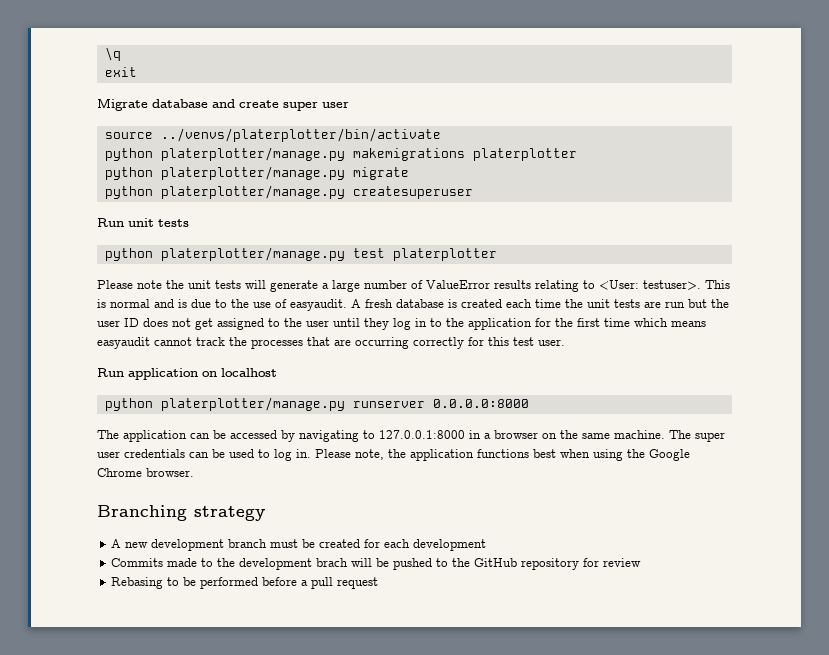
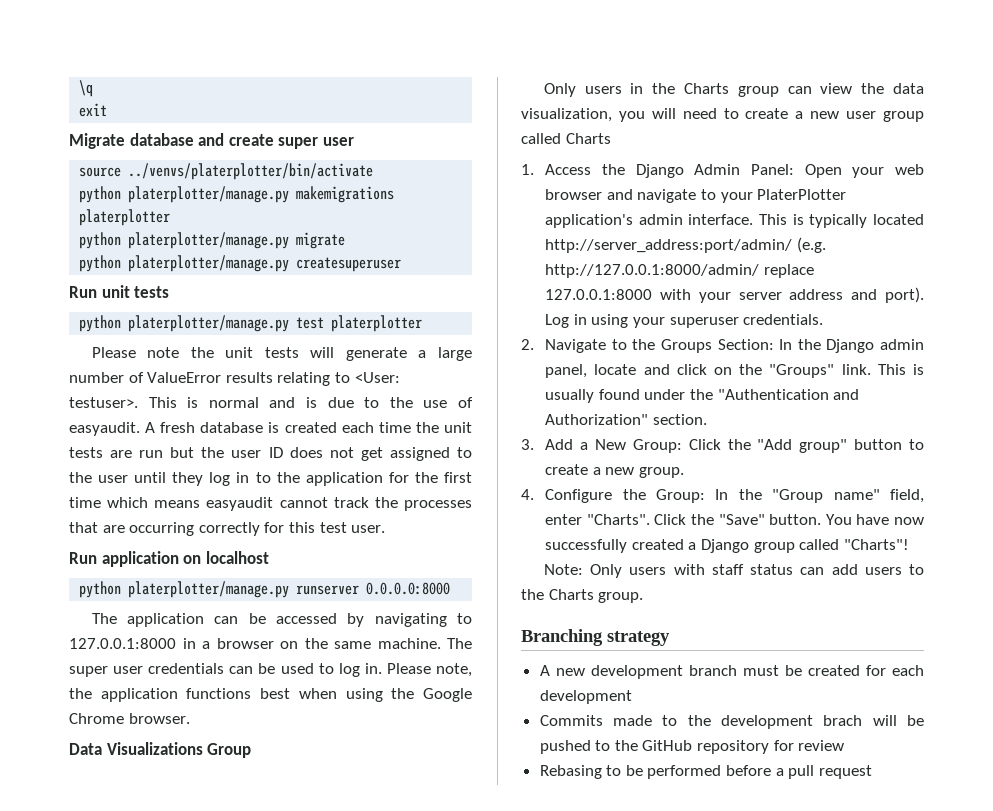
+ Data Visualizations Group
+ Only users in the Charts group can view the data visualization, you will need to create a new user group called Charts
+ 1. Access the Django Admin Panel: Open your web browser and navigate to your PlaterPlotter application's admin interface. This is typically located http://server_address:port/admin/ (e.g. http://127.0.0.1:8000/admin/ replace 127.0.0.1:8000 with your server address and port). Log in using your superuser credentials.
+ 2. Navigate to the Groups Section: In the Django admin panel, locate and click on the "Groups" link. This is usually found under the "Authentication and Authorization" section.
+ 3. Add a New Group: Click the "Add group" button to create a new group.
+ 4. Configure the Group: In the "Group name" field, enter "Charts". Click the "Save" button. You have now successfully created a Django group called "Charts"!
+ Note: Only users with staff status can add users to the Charts group.

